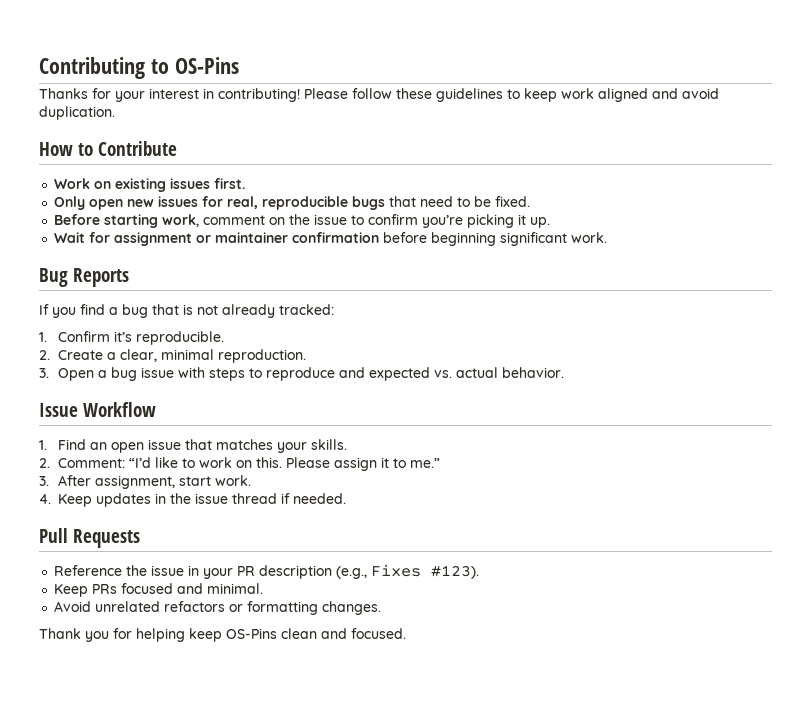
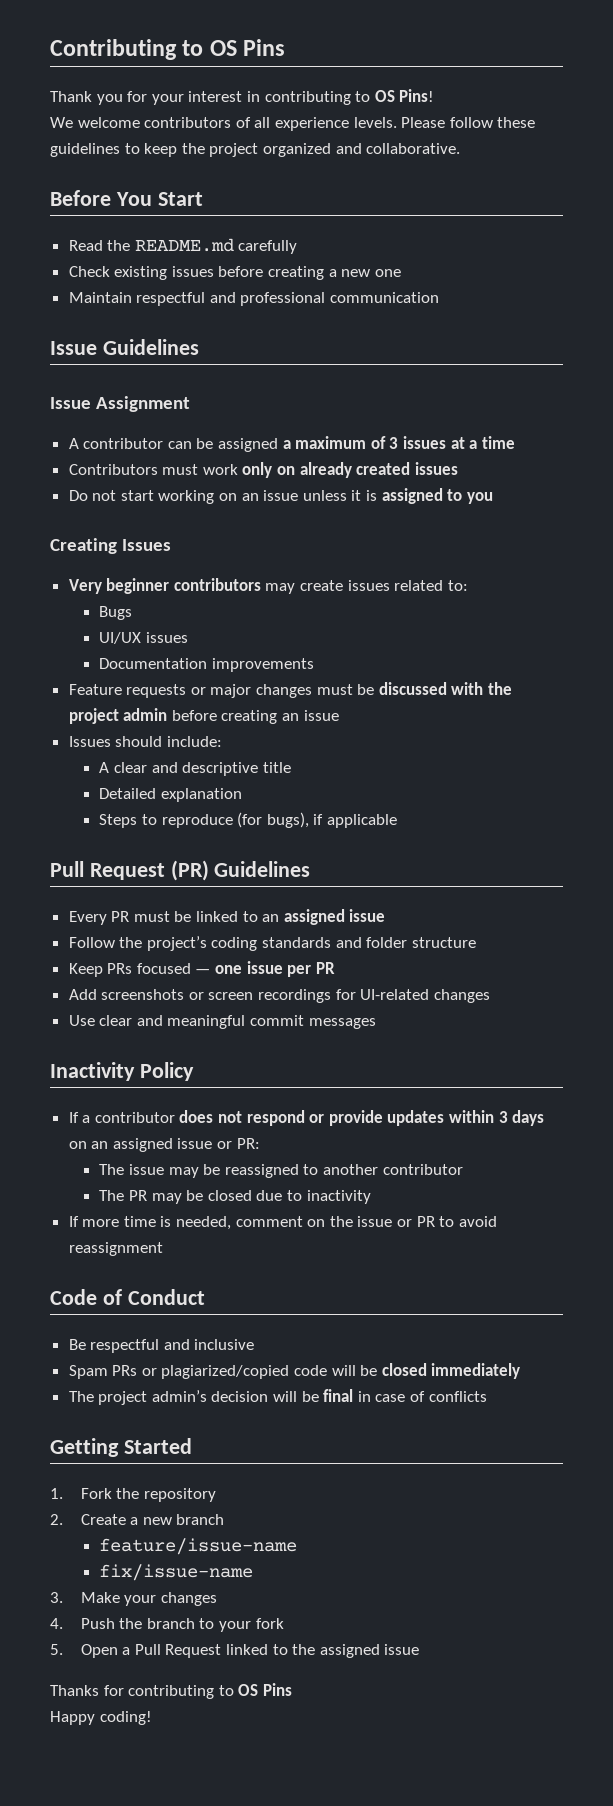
- Contributing to OS-Pins
- Thanks for your interest in contributing!
+ Contributing to OS Pins
+ Thank you for your interest in contributing to OS Pins!
+ We welcome contributors of all experience levels.
- Please follow these guidelines to keep work aligned and avoid duplication.
- How to Contribute
- Work on existing issues first.
- Only open new issues for real, reproducible bugs that need to be fixed.
- Before starting work, comment on the issue to confirm you’re picking it up.
- Wait for assignment or maintainer confirmation before beginning significant work.
- Bug Reports
- If you find a bug that is not already tracked:
- 1. Confirm it’s reproducible.
- 2. Create a clear, minimal reproduction.
- 3. Open a bug issue with steps to reproduce and expected vs. actual behavior.
- Issue Workflow
- 1. Find an open issue that matches your skills.
- 2. Comment: “I’d like to work on this. Please assign it to me.”
- 3. After assignment, start work.
- 4. Keep updates in the issue thread if needed.
- Pull Requests
- Reference the issue in your PR description (e.g., Fixes #123).
- Keep PRs focused and minimal.
- Avoid unrelated refactors or formatting changes.
- Thank you for helping keep OS-Pins clean and focused.
+ Please follow these guidelines to keep the project organized and collaborative.
+ Before You Start
+ Read the README.md carefully
+ Check existing issues before creating a new one
+ Maintain respectful and professional communication
+ Issue Guidelines
+ Issue Assignment
+ A contributor can be assigned a maximum of 3 issues at a time
+ Contributors must work only on already created issues
+ Do not start working on an issue unless it is assigned to you
+ Creating Issues
+ Very beginner contributors may create issues related to:
+ Bugs
+ UI/UX issues
+ Documentation improvements
+ Feature requests or major changes must be discussed with the project admin before creating an issue
+ Issues should include:
+ A clear and descriptive title
+ Detailed explanation
+ Steps to reproduce (for bugs), if applicable
+ Pull Request (PR) Guidelines
+ Every PR must be linked to an assigned issue
+ Follow the project’s coding standards and folder structure
+ Keep PRs focused — one issue per PR
+ Add screenshots or screen recordings for UI-related changes
+ Use clear and meaningful commit messages
+ Inactivity Policy
+ If a contributor does not respond or provide updates within 3 days on an assigned issue or PR:
+ The issue may be reassigned to another contributor
+ The PR may be closed due to inactivity
+ If more time is needed, comment on the issue or PR to avoid reassignment
+ Code of Conduct
+ Be respectful and inclusive
+ Spam PRs or plagiarized/copied code will be closed immediately
+ The project admin’s decision will be final in case of conflicts
+ Getting Started
+ 1. Fork the repository
+ 2. Create a new branch
+ feature/issue-name
+ fix/issue-name
+ 3. Make your changes
+ 4. Push the branch to your fork
+ 5. Open a Pull Request linked to the assigned issue
+ Thanks for contributing to OS Pins
+ Happy coding!

